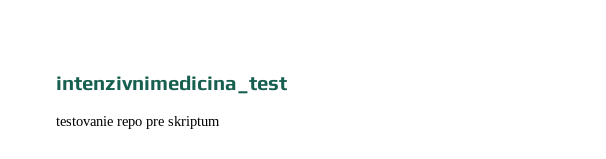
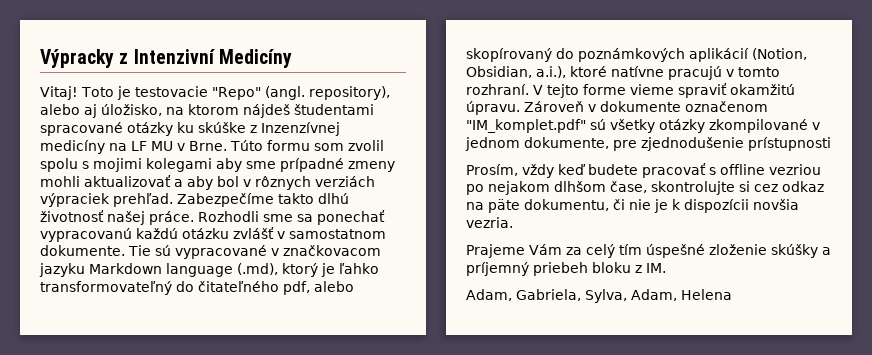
- intenzivnimedicina_test
- testovanie repo pre skriptum
+ Výpracky z Intenzivní Medicíny
+ Vitaj! Toto je testovacie "Repo" (angl. repository), alebo aj úložisko, na ktorom nájdeš študentami spracované otázky ku skúške z Inzenzívnej medicíny na LF MU v Brne. Túto formu som zvolil spolu s mojimi kolegami aby sme prípadné zmeny mohli aktualizovať a aby bol v rôznych verziách výpraciek prehľad. Zabezpečíme takto dlhú životnosť našej práce. Rozhodli sme sa ponechať vypracovanú každú otázku zvlášť v samostatnom dokumente. Tie sú vypracované v značkovacom jazyku Markdown language (.md), ktorý je ľahko transformovateľný do čitateľného pdf, alebo skopírovaný do poznámkových aplikácií (Notion, Obsidian, a.i.), ktoré natívne pracujú v tomto rozhraní. V tejto forme vieme spraviť okamžitú úpravu. Zároveň v dokumente označenom "IM_komplet.pdf" sú všetky otázky zkompilované v jednom dokumente, pre zjednodušenie prístupnosti
+ Prosím, vždy keď budete pracovať s offline vezriou po nejakom dlhšom čase, skontrolujte si cez odkaz na päte dokumentu, či nie je k dispozícii novšia vezria.
+ Prajeme Vám za celý tím úspešné zloženie skúšky a príjemný priebeh bloku z IM.
+ Adam, Gabriela, Sylva, Adam, Helena

